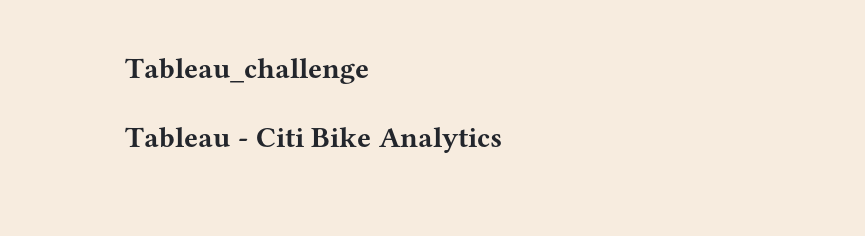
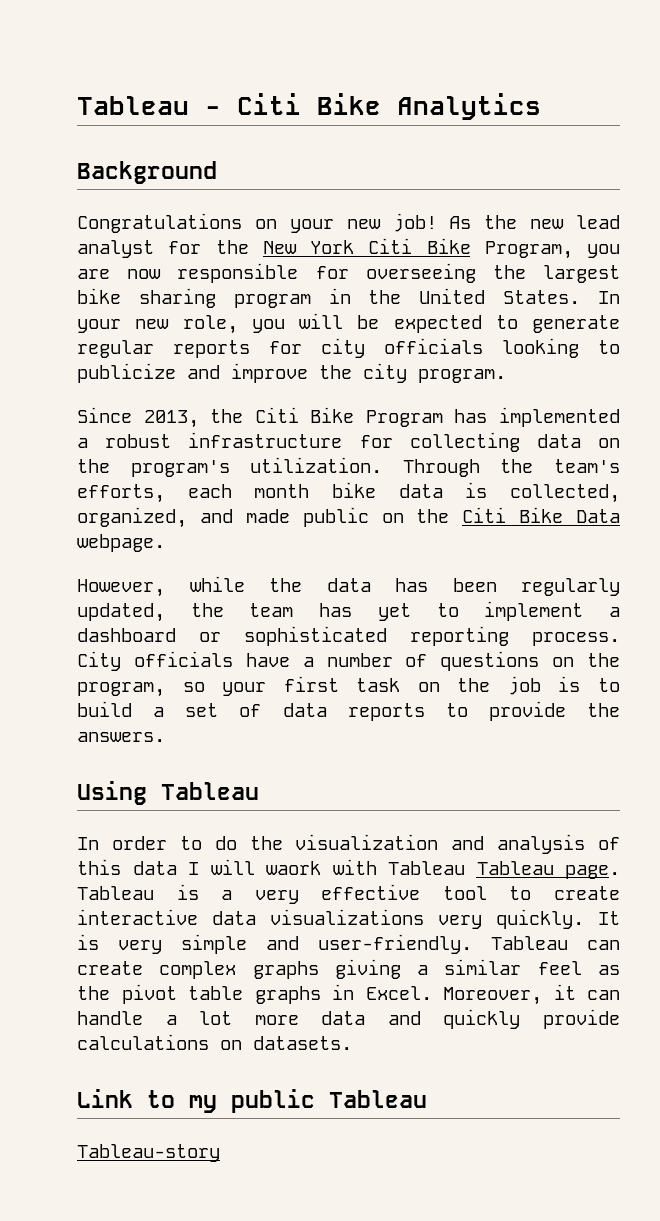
- Tableau_challenge
+ Background
+ Congratulations on your new job! As the new lead analyst for the New York Citi Bike Program, you are now responsible for overseeing the largest bike sharing program in the United States. In your new role, you will be expected to generate regular reports for city officials looking to publicize and improve the city program.
+ Since 2013, the Citi Bike Program has implemented a robust infrastructure for collecting data on the program's utilization. Through the team's efforts, each month bike data is collected, organized, and made public on the Citi Bike Data webpage.
+ However, while the data has been regularly updated, the team has yet to implement a dashboard or sophisticated reporting process. City officials have a number of questions on the program, so your first task on the job is to build a set of data reports to provide the answers.
+ Using Tableau
+ In order to do the visualization and analysis of this data I will waork with Tableau Tableau page. Tableau is a very effective tool to create interactive data visualizations very quickly. It is very simple and user-friendly. Tableau can create complex graphs giving a similar feel as the pivot table graphs in Excel. Moreover, it can handle a lot more data and quickly provide calculations on datasets.
+ Link to my public Tableau
+ Tableau-story

